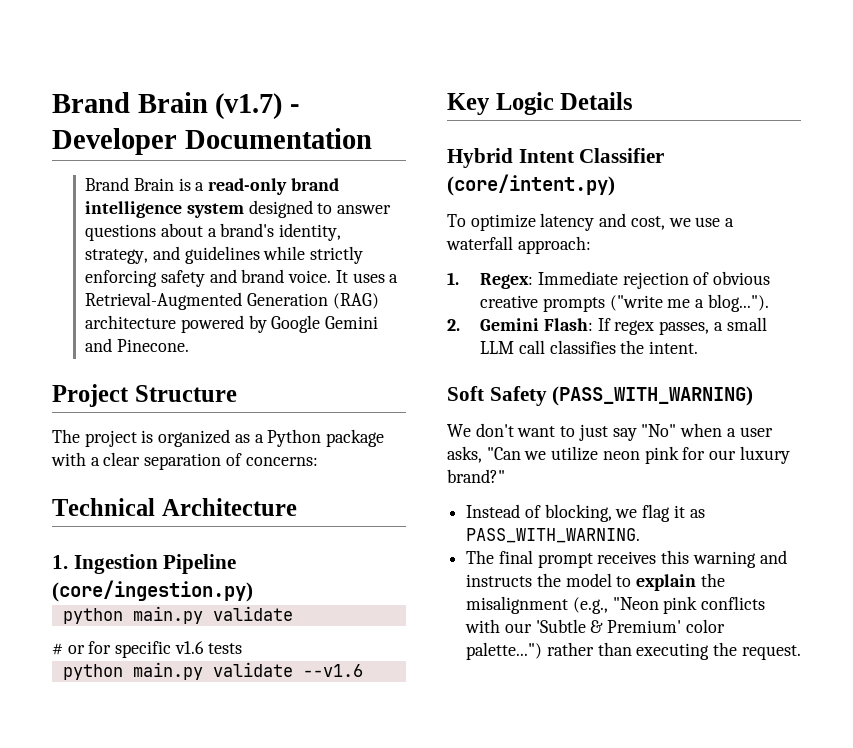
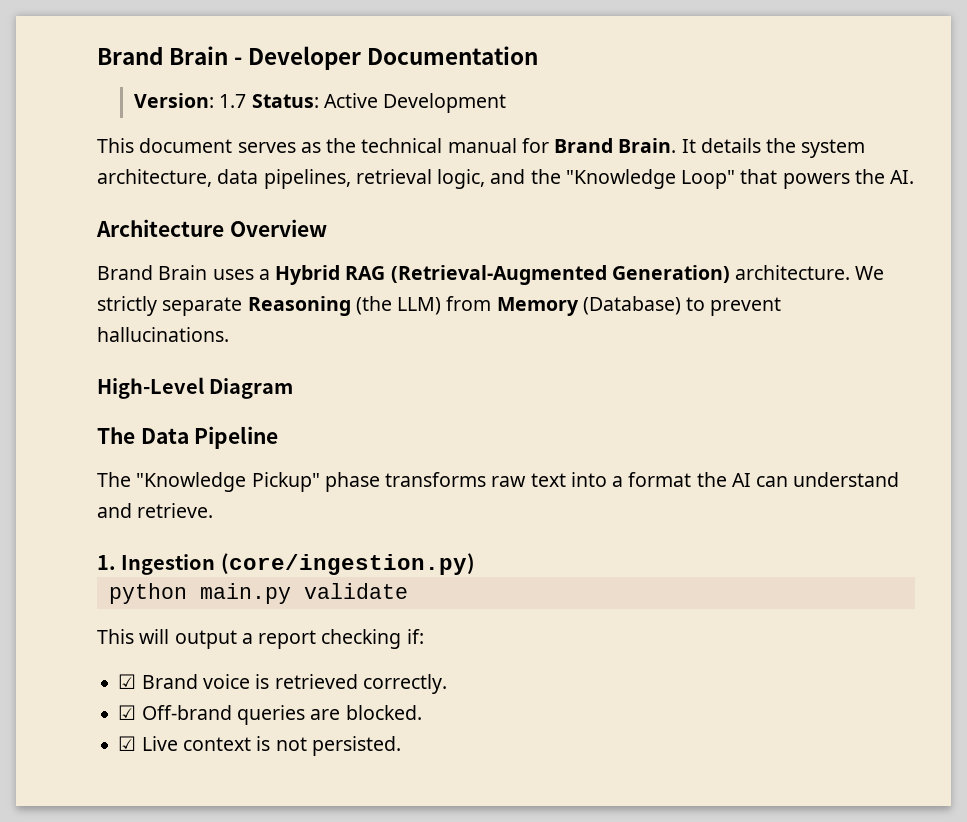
- Brand Brain (v1.7) - Developer Documentation
+ Brand Brain - Developer Documentation
- Brand Brain is a read-only brand intelligence system designed to answer questions about a brand's identity, strategy, and guidelines while strictly enforcing safety and brand voice. It uses a Retrieval-Augmented Generation (RAG) architecture powered by Google Gemini and Pinecone.
- Project Structure
- The project is organized as a Python package with a clear separation of concerns:
- Technical Architecture
+ Version: 1.7 Status: Active Development
+ This document serves as the technical manual for Brand Brain. It details the system architecture, data pipelines, retrieval logic, and the "Knowledge Loop" that powers the AI.
+ Architecture Overview
+ Brand Brain uses a Hybrid RAG (Retrieval-Augmented Generation) architecture. We strictly separate Reasoning (the LLM) from Memory (Database) to prevent hallucinations.
+ High-Level Diagram
+ The Data Pipeline
+ The "Knowledge Pickup" phase transforms raw text into a format the AI can understand and retrieve.
- 1. Ingestion Pipeline (core/ingestion.py)
+ 1. Ingestion (core/ingestion.py)
- # or for specific v1.6 tests
- python main.py validate --v1.6
- Key Logic Details
- Hybrid Intent Classifier (core/intent.py)
- To optimize latency and cost, we use a waterfall approach:
- 1. Regex: Immediate rejection of obvious creative prompts ("write me a blog...").
- 2. Gemini Flash: If regex passes, a small LLM call classifies the intent.
- Soft Safety (PASS_WITH_WARNING)
- We don't want to just say "No" when a user asks, "Can we utilize neon pink for our luxury brand?"
- Instead of blocking, we flag it as PASS_WITH_WARNING.
- The final prompt receives this warning and instructs the model to explain the misalignment (e.g., "Neon pink conflicts with our 'Subtle & Premium' color palette...") rather than executing the request.
+ This will output a report checking if:
+ ☑ Brand voice is retrieved correctly.
+ ☑ Off-brand queries are blocked.
+ ☑ Live context is not persisted.

